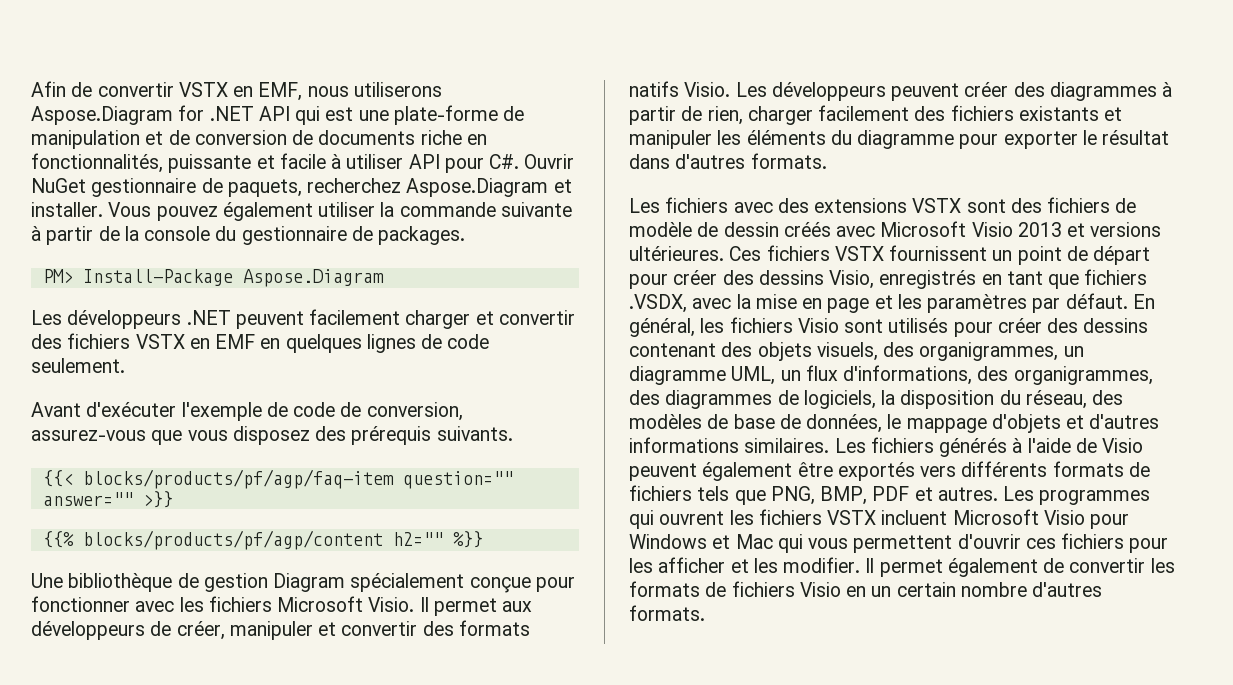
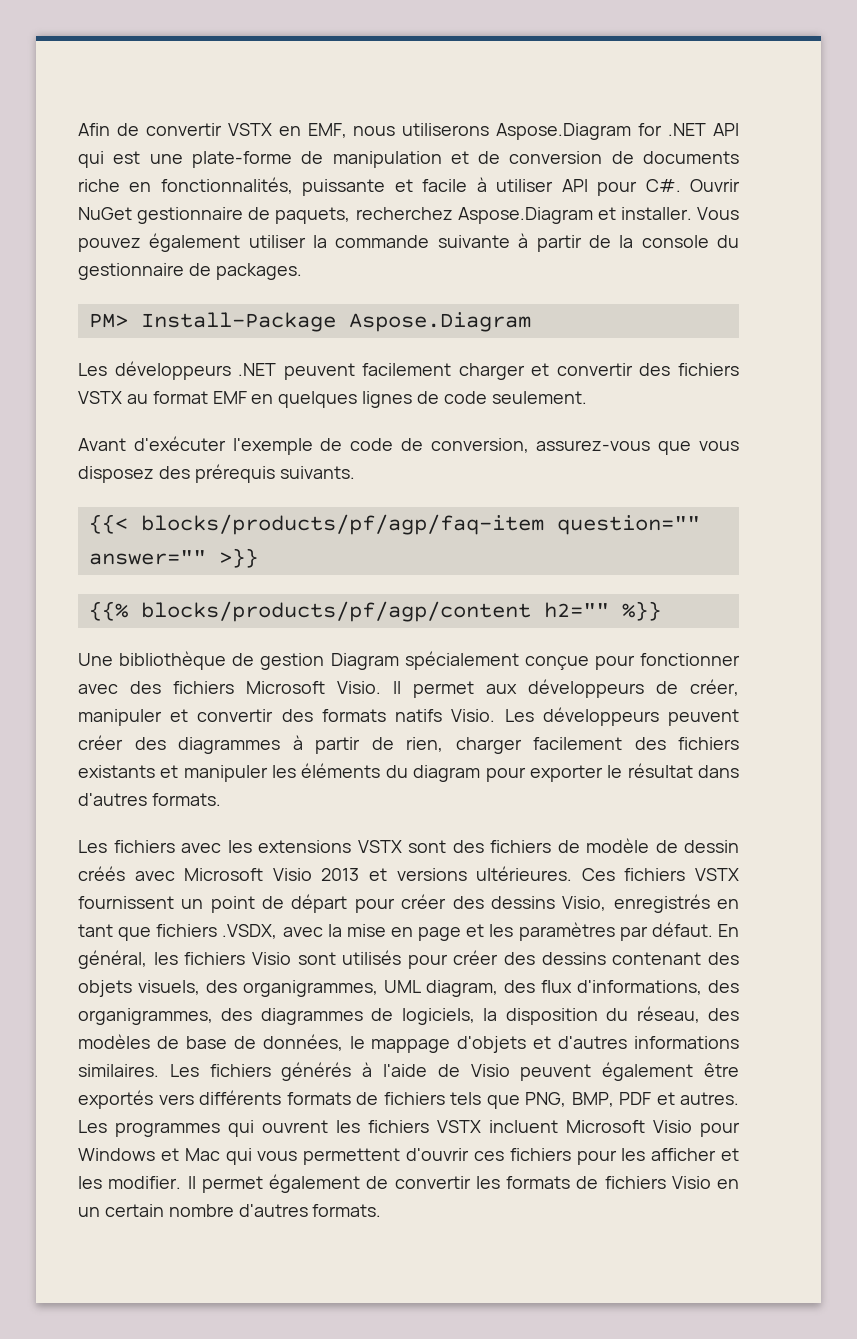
- Les développeurs .NET peuvent facilement charger et convertir des fichiers VSTX en EMF en quelques lignes de code seulement.
+ Les développeurs .NET peuvent facilement charger et convertir des fichiers VSTX au format EMF en quelques lignes de code seulement.
- Une bibliothèque de gestion Diagram spécialement conçue pour fonctionner avec les fichiers Microsoft Visio.
+ Une bibliothèque de gestion Diagram spécialement conçue pour fonctionner avec des fichiers Microsoft Visio.
- Les développeurs peuvent créer des diagrammes à partir de rien, charger facilement des fichiers existants et manipuler les éléments du diagramme pour exporter le résultat dans d'autres formats.
+ Les développeurs peuvent créer des diagrammes à partir de rien, charger facilement des fichiers existants et manipuler les éléments du diagram pour exporter le résultat dans d'autres formats.
- Les fichiers avec des extensions VSTX sont des fichiers de modèle de dessin créés avec Microsoft Visio 2013 et versions ultérieures.
+ Les fichiers avec les extensions VSTX sont des fichiers de modèle de dessin créés avec Microsoft Visio 2013 et versions ultérieures.
- En général, les fichiers Visio sont utilisés pour créer des dessins contenant des objets visuels, des organigrammes, un diagramme UML, un flux d'informations, des organigrammes, des diagrammes de logiciels, la disposition du réseau, des modèles de base de données, le mappage d'objets et d'autres informations similaires.
+ En général, les fichiers Visio sont utilisés pour créer des dessins contenant des objets visuels, des organigrammes, UML diagram, des flux d'informations, des organigrammes, des diagrammes de logiciels, la disposition du réseau, des modèles de base de données, le mappage d'objets et d'autres informations similaires.

